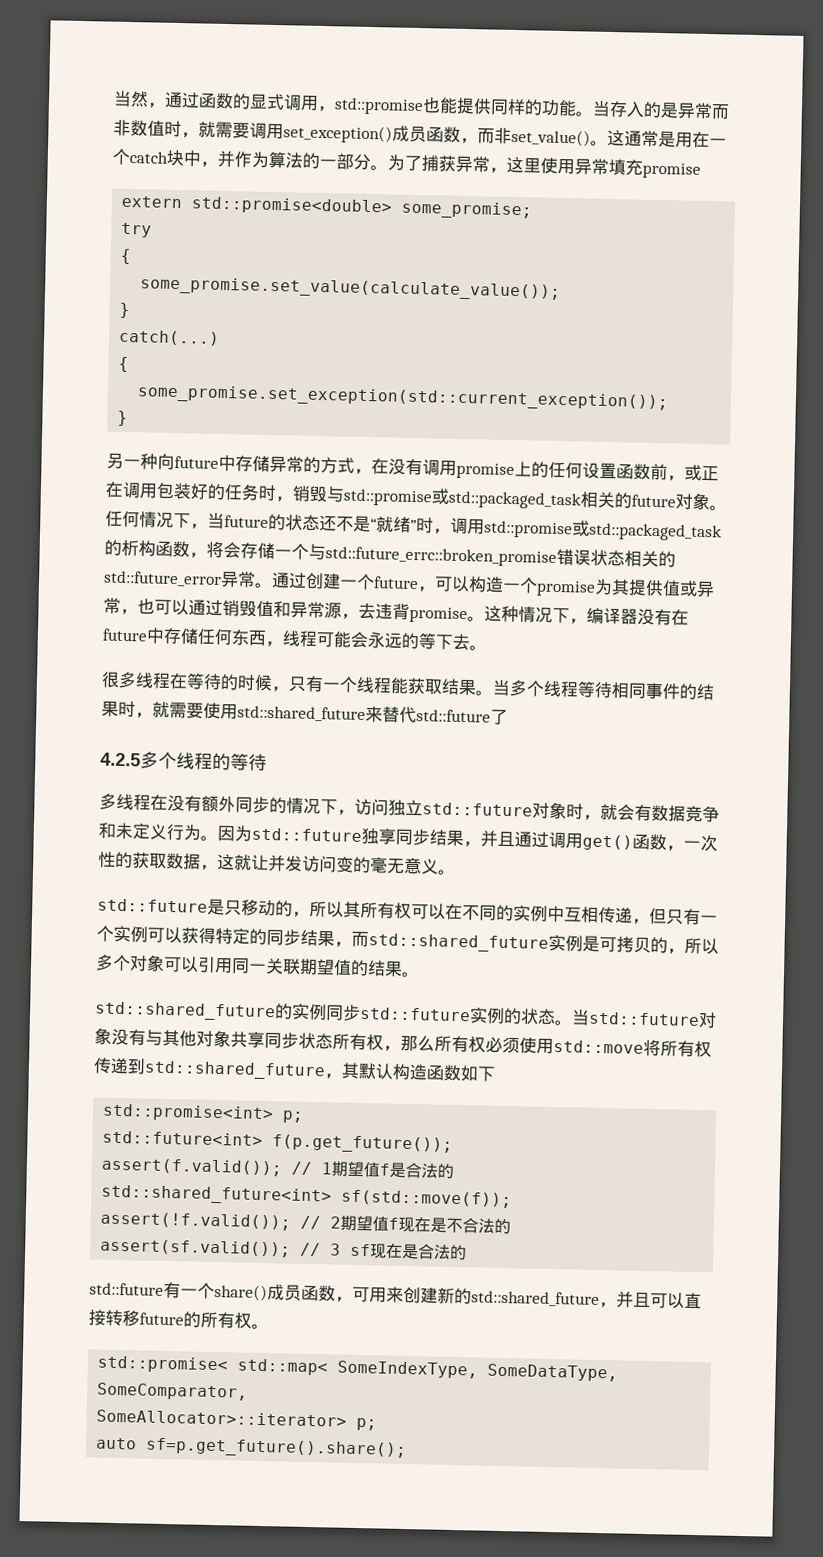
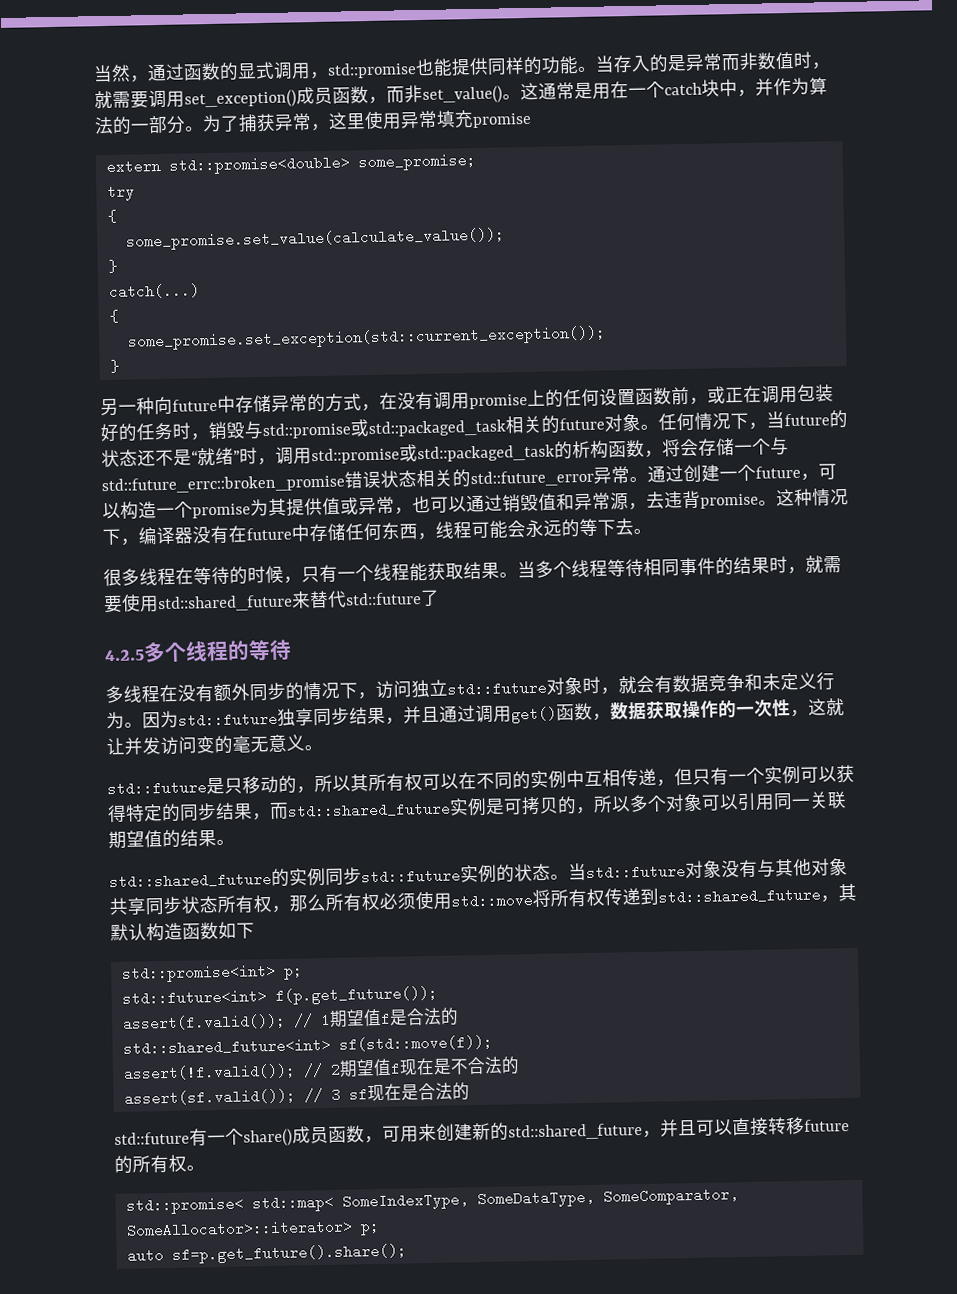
- 因为std::future独享同步结果，并且通过调用get()函数，一次性的获取数据，这就让并发访问变的毫无意义。
+ 因为std::future独享同步结果，并且通过调用get()函数，数据获取操作的一次性，这就让并发访问变的毫无意义。

